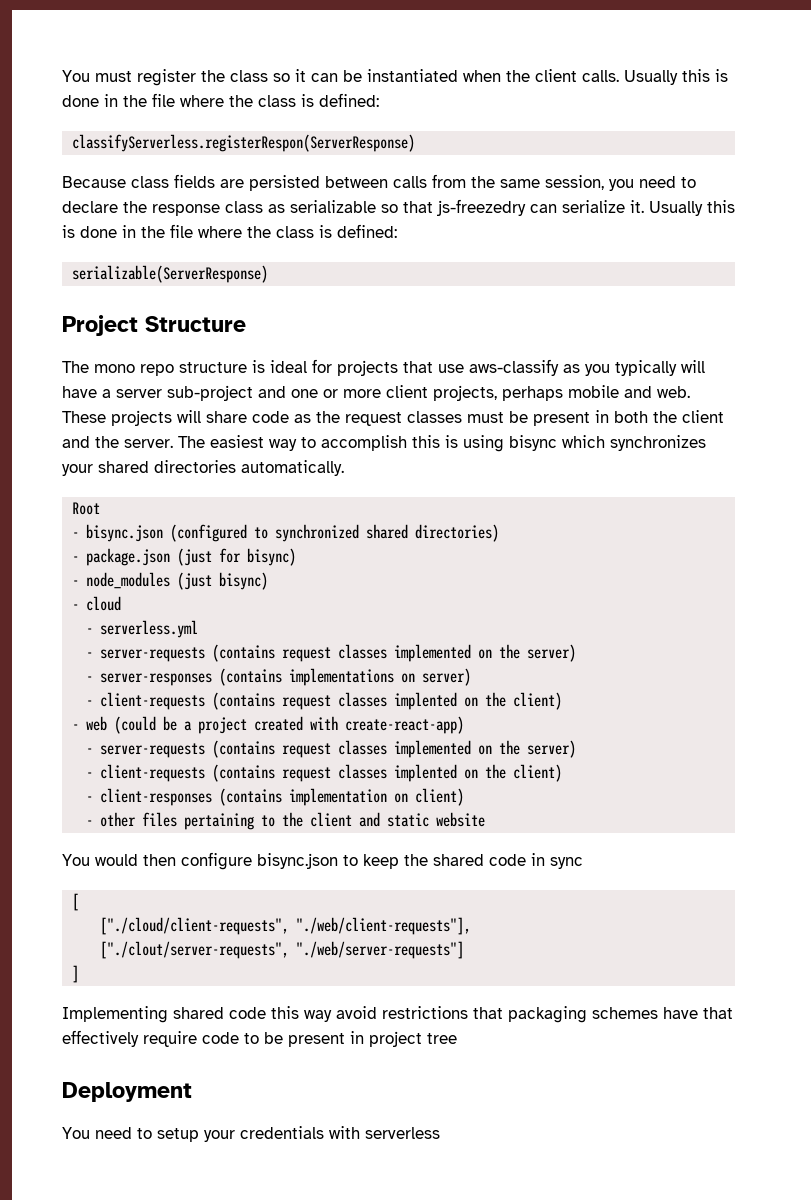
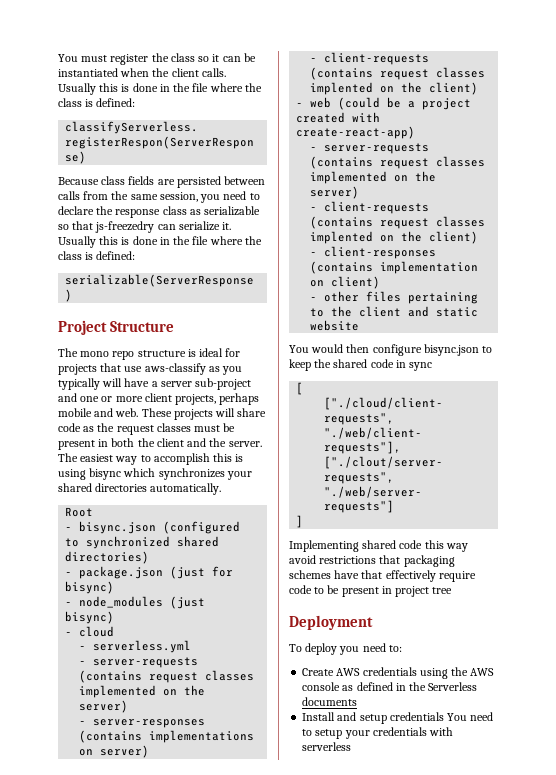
- You need to setup your credentials with serverless
+ To deploy you need to:
+ Create AWS credentials using the AWS console as defined in the Serverless documents
+ Install and setup credentials You need to setup your credentials with serverless

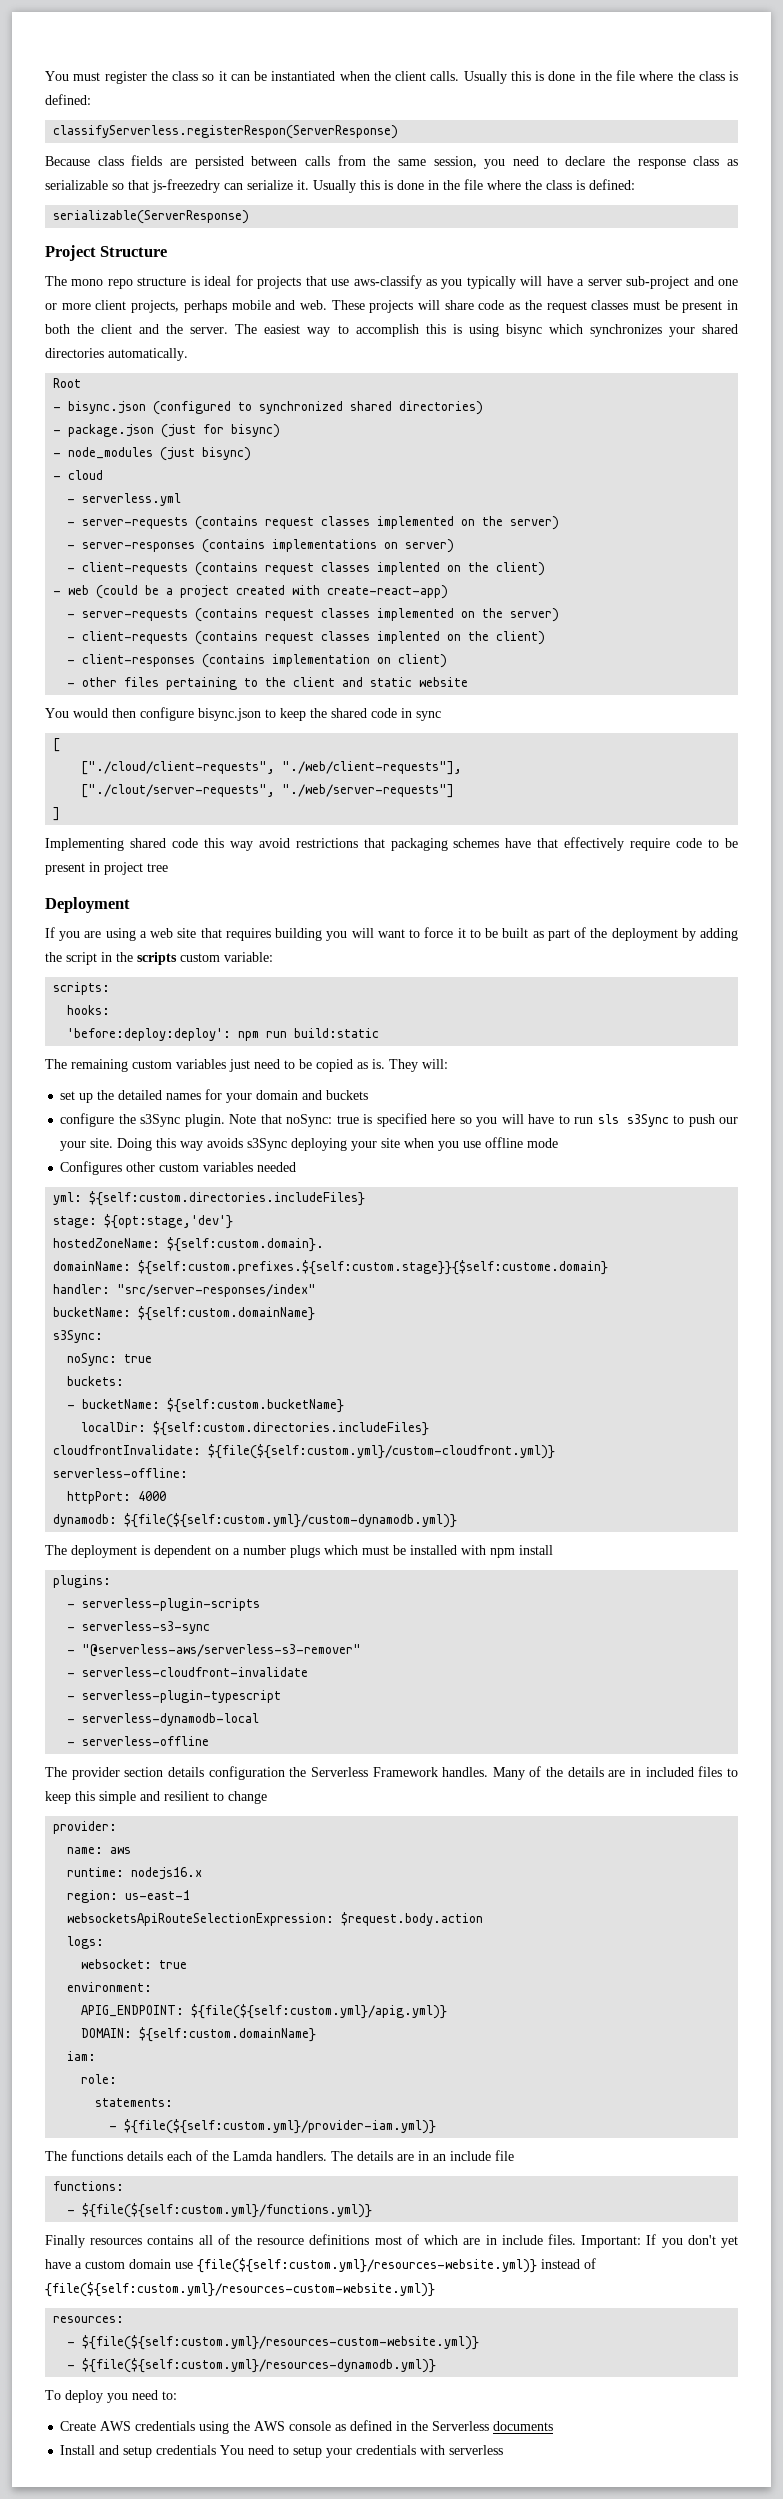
+ If you are using a web site that requires building you will want to force it to be built as part of the deployment by adding the script in the scripts custom variable:
+ scripts:
+ hooks:
+ 'before:deploy:deploy': npm run build:static
+ The remaining custom variables just need to be copied as is. They will:
+ set up the detailed names for your domain and buckets
+ configure the s3Sync plugin. Note that noSync: true is specified here so you will have to run sls s3Sync to push our your site. Doing this way avoids s3Sync deploying your site when you use offline mode
+ Configures other custom variables needed
+ yml: ${self:custom.directories.includeFiles}
+ stage: ${opt:stage,'dev'}
+ hostedZoneName: ${self:custom.domain}.
+ domainName: ${self:custom.prefixes.${self:custom.stage}}{$self:custome.domain}
+ handler: "src/server-responses/index"
+ bucketName: ${self:custom.domainName}
+ s3Sync:
+ noSync: true
+ buckets:
+ - bucketName: ${self:custom.bucketName}
+ localDir: ${self:custom.directories.includeFiles}
+ cloudfrontInvalidate: ${file(${self:custom.yml}/custom-cloudfront.yml)}
+ serverless-offline:
+ httpPort: 4000
+ dynamodb: ${file(${self:custom.yml}/custom-dynamodb.yml)}
+ The deployment is dependent on a number plugs which must be installed with npm install
+ plugins:
+ - serverless-plugin-scripts
+ - serverless-s3-sync
+ - "@serverless-aws/serverless-s3-remover"
+ - serverless-cloudfront-invalidate
+ - serverless-plugin-typescript
+ - serverless-dynamodb-local
+ - serverless-offline
+ The provider section details configuration the Serverless Framework handles. Many of the details are in included files to keep this simple and resilient to change
+ provider:
+ name: aws
+ runtime: nodejs16.x
+ region: us-east-1
+ websocketsApiRouteSelectionExpression: $request.body.action
+ logs:
+ websocket: true
+ environment:
+ APIG_ENDPOINT: ${file(${self:custom.yml}/apig.yml)}
+ DOMAIN: ${self:custom.domainName}
+ iam:
+ role:
+ statements:
+ - ${file(${self:custom.yml}/provider-iam.yml)}
+ The functions details each of the Lamda handlers. The details are in an include file
+ functions:
+ - ${file(${self:custom.yml}/functions.yml)}
+ Finally resources contains all of the resource definitions most of which are in include files. Important: If you don't yet have a custom domain use {file(${self:custom.yml}/resources-website.yml)} instead of {file(${self:custom.yml}/resources-custom-website.yml)}
+ resources:
+ - ${file(${self:custom.yml}/resources-custom-website.yml)}
+ - ${file(${self:custom.yml}/resources-dynamodb.yml)}

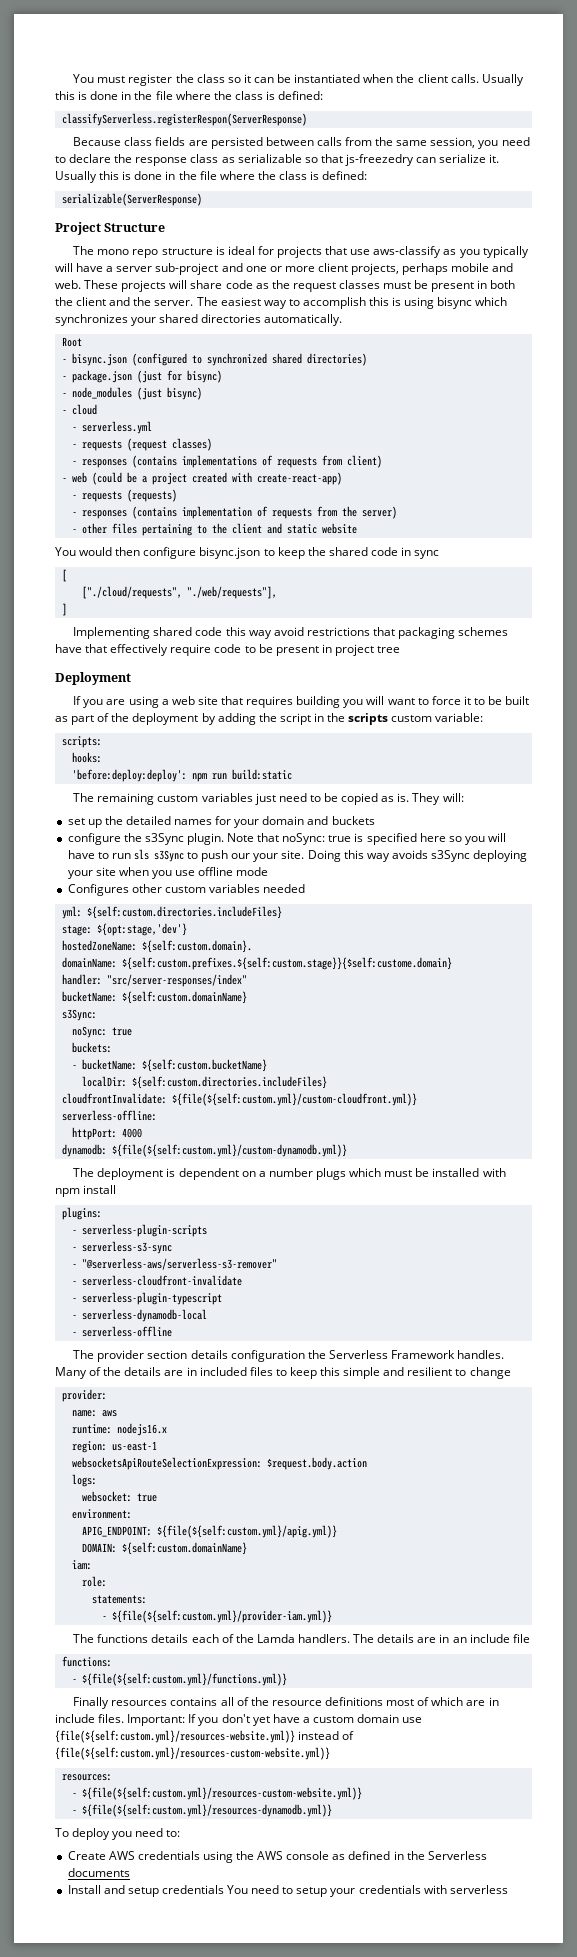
  - serverless.yml
- - server-requests (contains request classes implemented on the server)
- - server-responses (contains implementations on server)
- - client-requests (contains request classes implented on the client)
+ - requests (request classes)
+ - responses (contains implementations of requests from client)
  - web (could be a project created with create-react-app)
- - server-requests (contains request classes implemented on the server)
- - client-requests (contains request classes implented on the client)
- - client-responses (contains implementation on client)
+ - requests (requests)
+ - responses (contains implementation of requests from the server)
- ["./cloud/client-requests", "./web/client-requests"],
- ["./clout/server-requests", "./web/server-requests"]
+ ["./cloud/requests", "./web/requests"],

